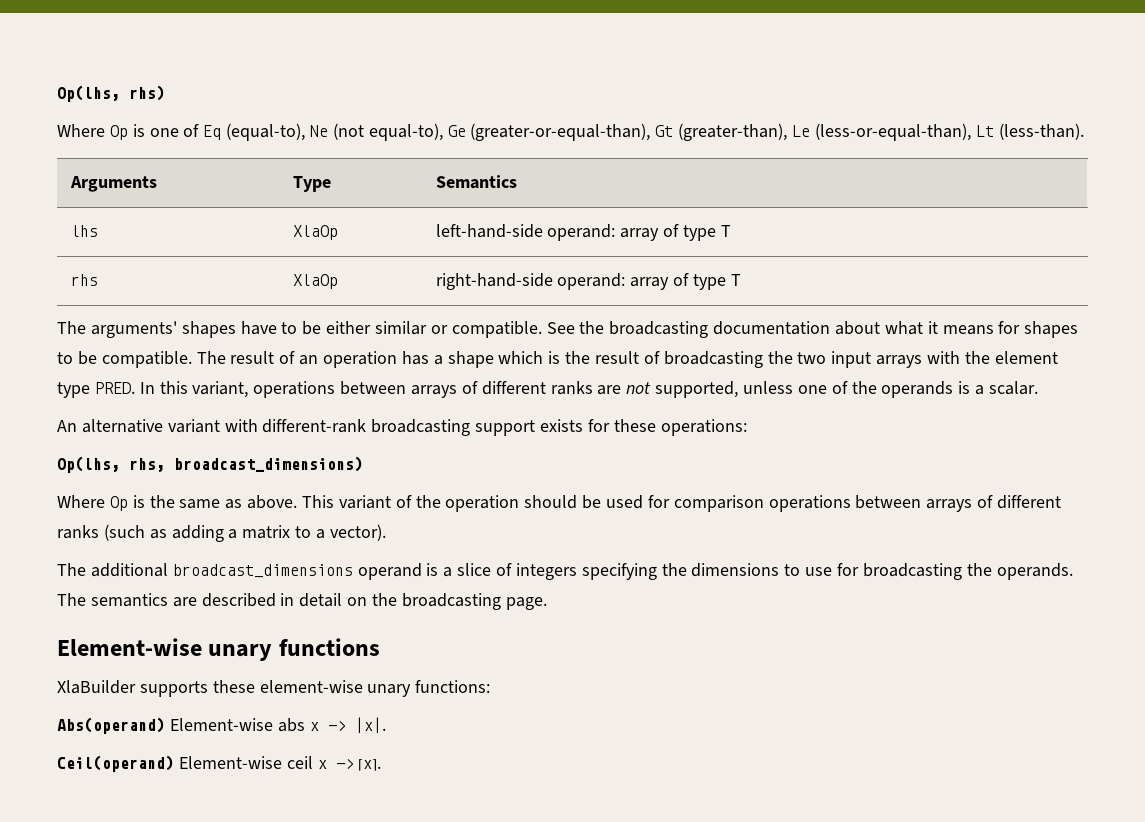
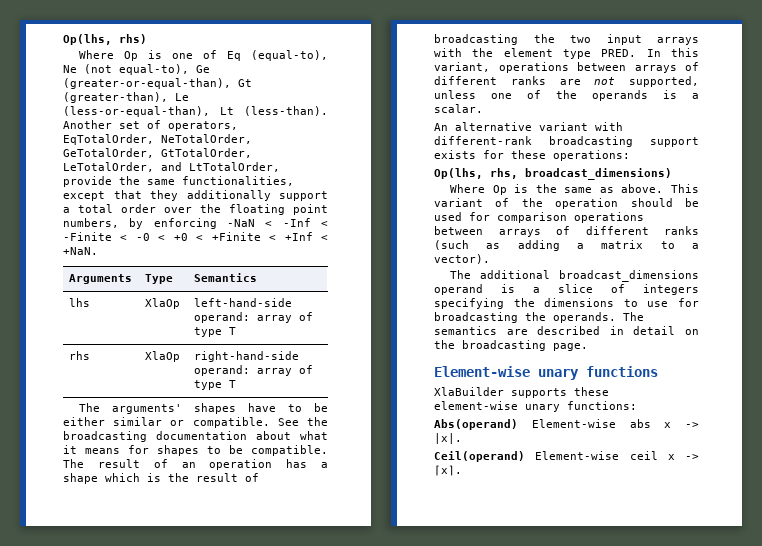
+ Another set of operators, EqTotalOrder, NeTotalOrder, GeTotalOrder, GtTotalOrder, LeTotalOrder, and LtTotalOrder, provide the same functionalities, except that they additionally support a total order over the floating point numbers, by enforcing -NaN < -Inf < -Finite < -0 < +0 < +Finite < +Inf < +NaN.

